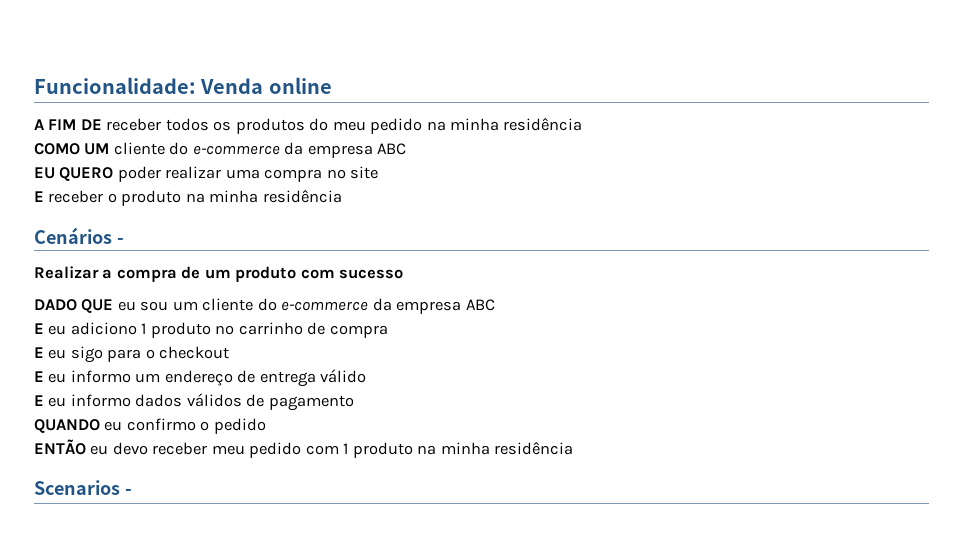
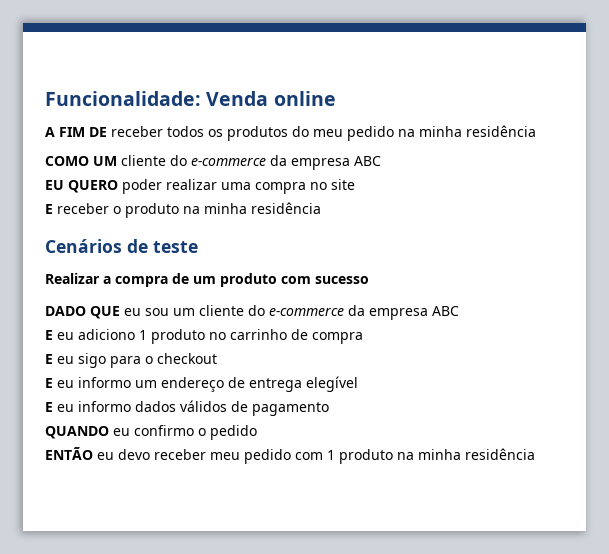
- Cenários -
+ Cenários de teste
- E eu informo um endereço de entrega válido
+ E eu informo um endereço de entrega elegível
- Scenarios -

